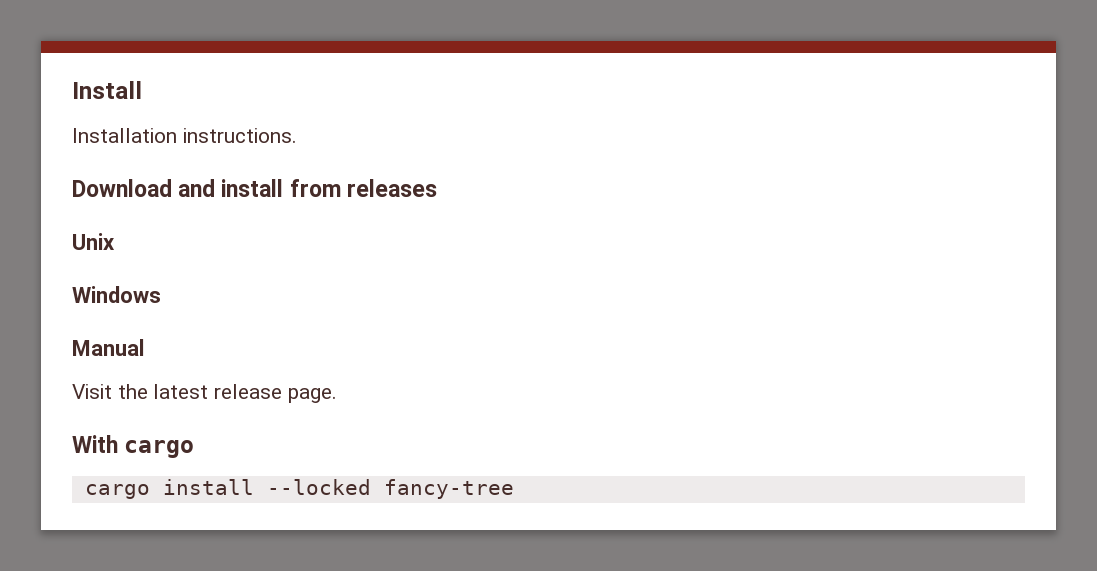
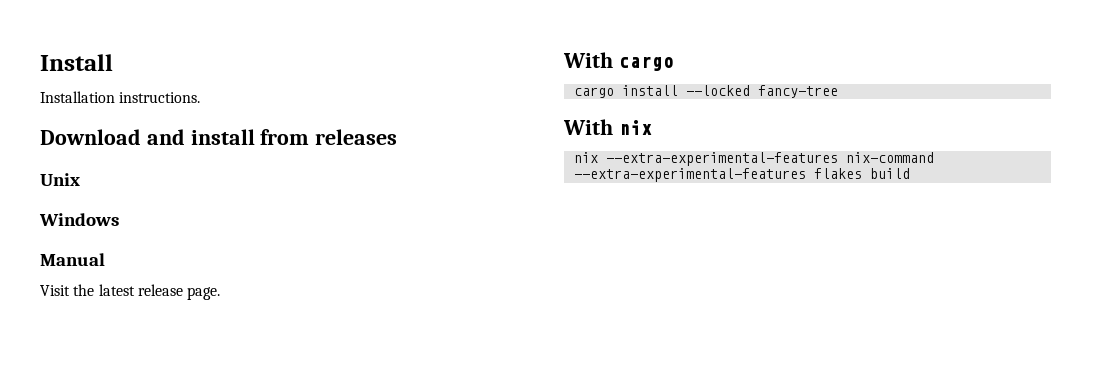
+ With nix
+ nix --extra-experimental-features nix-command --extra-experimental-features flakes build

